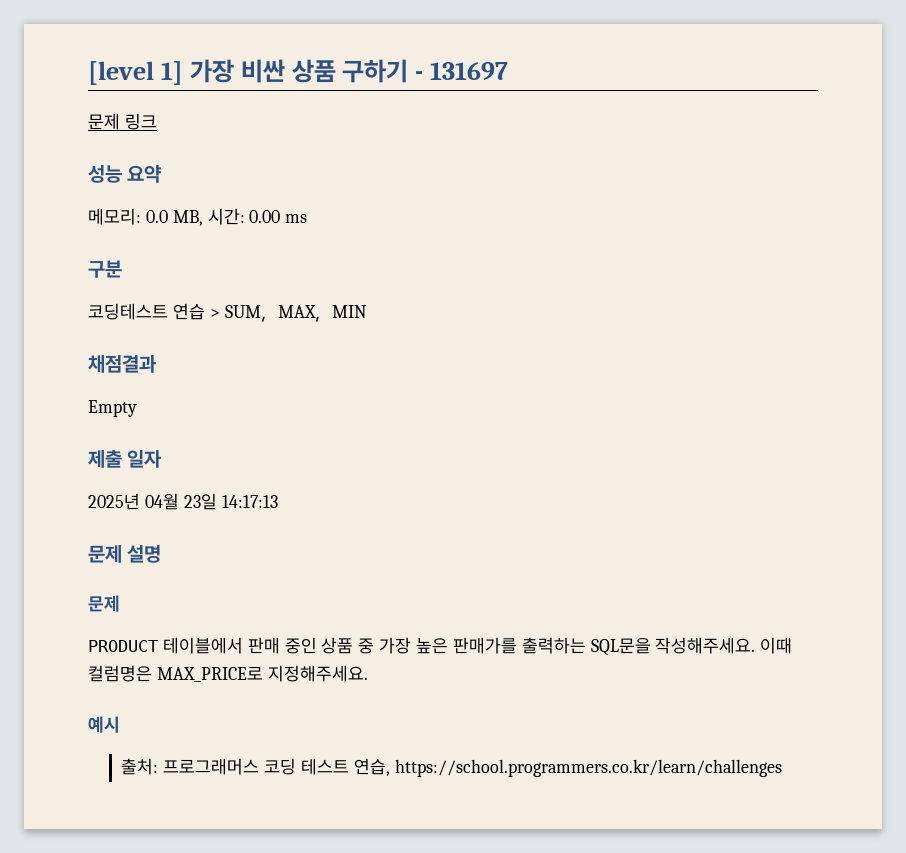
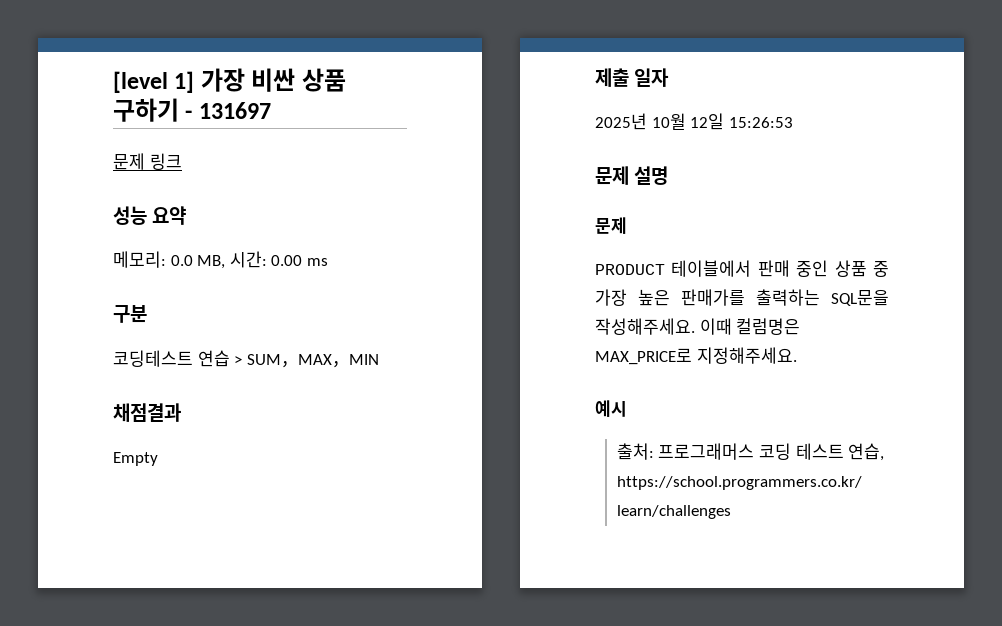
- 2025년 04월 23일 14:17:13
+ 2025년 10월 12일 15:26:53

